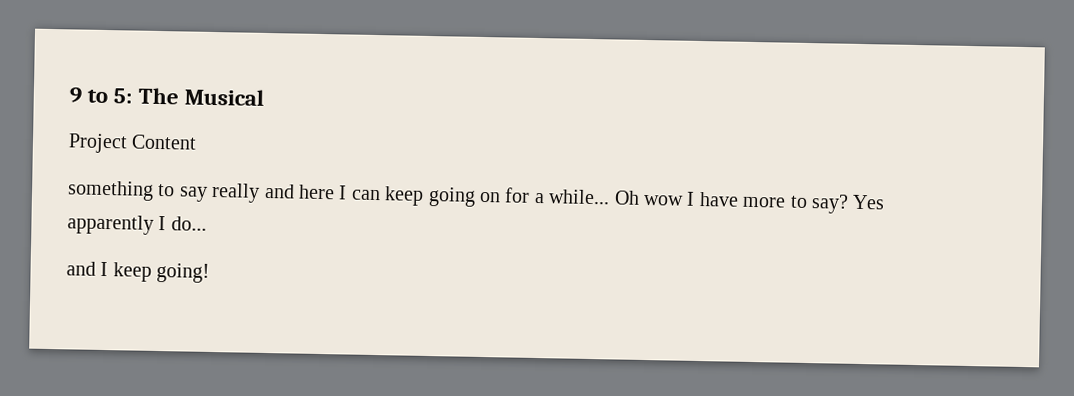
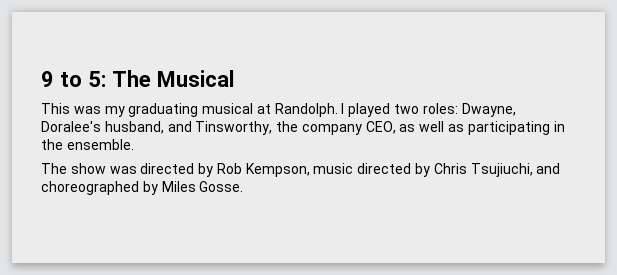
- Project Content
- something to say really and here I can keep going on for a while... Oh wow I have more to say? Yes apparently I do...
- and I keep going!
+ This was my graduating musical at Randolph. I played two roles: Dwayne, Doralee's husband, and Tinsworthy, the company CEO, as well as participating in the ensemble.
+ The show was directed by Rob Kempson, music directed by Chris Tsujiuchi, and choreographed by Miles Gosse.

